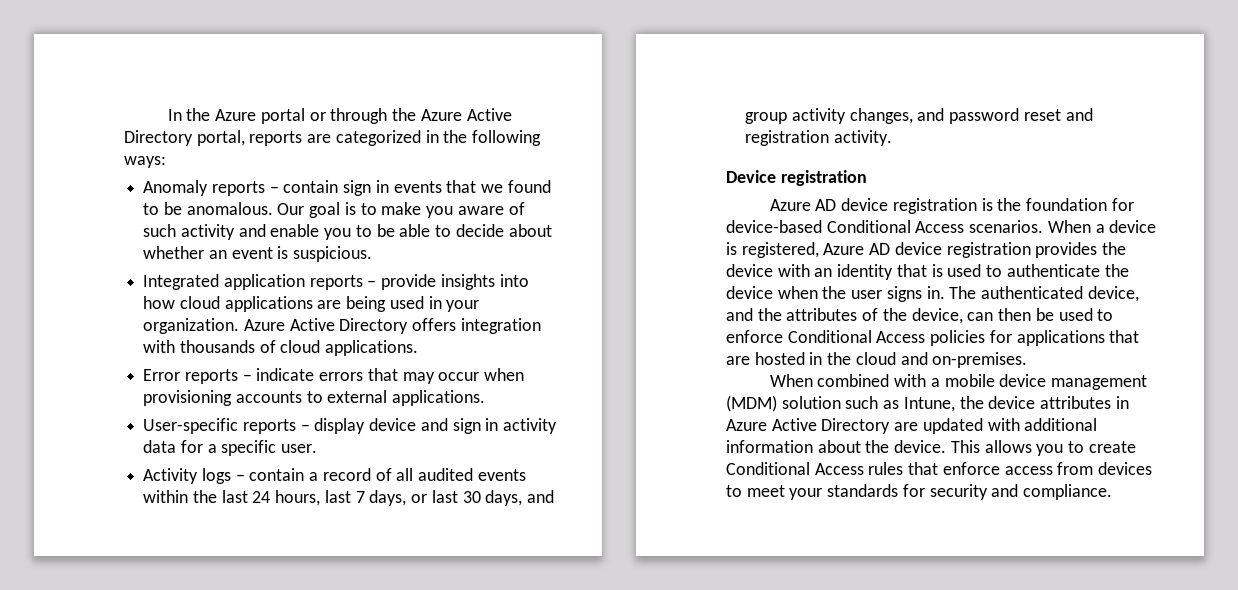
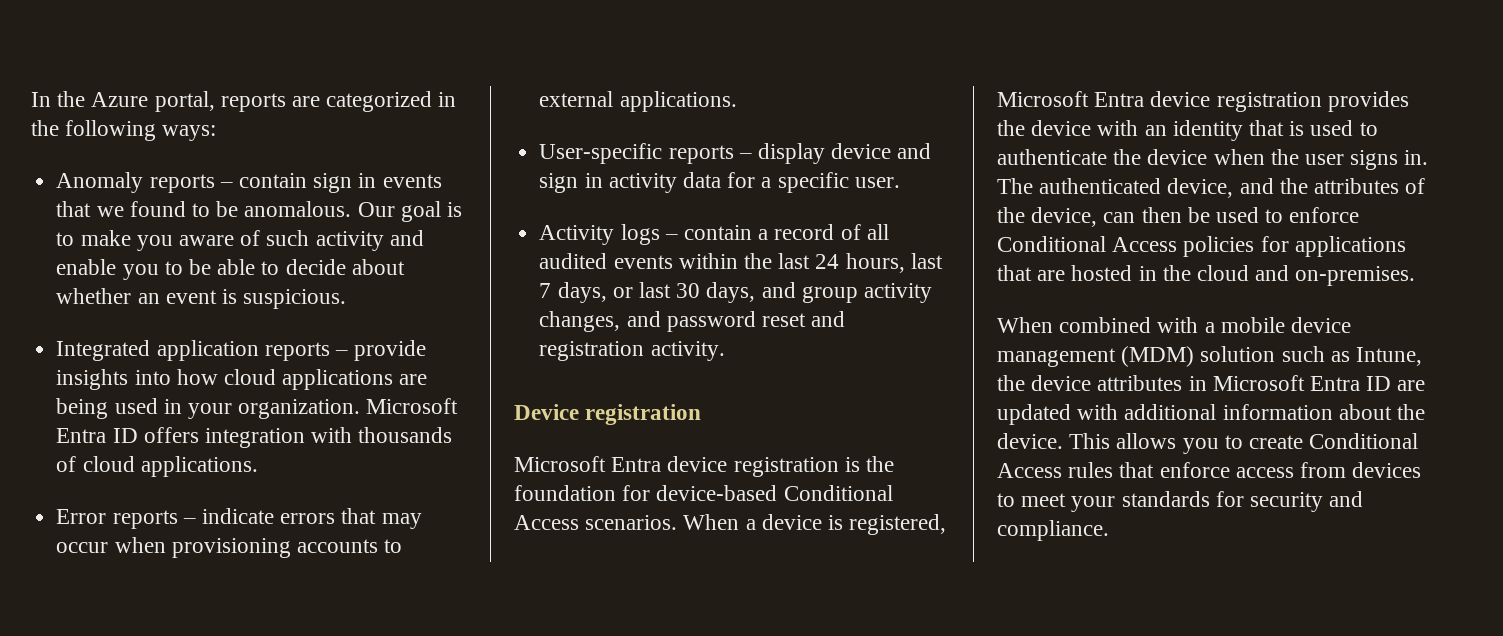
- In the Azure portal or through the Azure Active Directory portal, reports are categorized in the following ways:
+ In the Azure portal, reports are categorized in the following ways:
- Azure Active Directory offers integration with thousands of cloud applications.
+ Microsoft Entra ID offers integration with thousands of cloud applications.
- Azure AD device registration is the foundation for device-based Conditional Access scenarios.
+ Microsoft Entra device registration is the foundation for device-based Conditional Access scenarios.
- When a device is registered, Azure AD device registration provides the device with an identity that is used to authenticate the device when the user signs in.
+ When a device is registered, Microsoft Entra device registration provides the device with an identity that is used to authenticate the device when the user signs in.
- When combined with a mobile device management (MDM) solution such as Intune, the device attributes in Azure Active Directory are updated with additional information about the device.
+ When combined with a mobile device management (MDM) solution such as Intune, the device attributes in Microsoft Entra ID are updated with additional information about the device.

